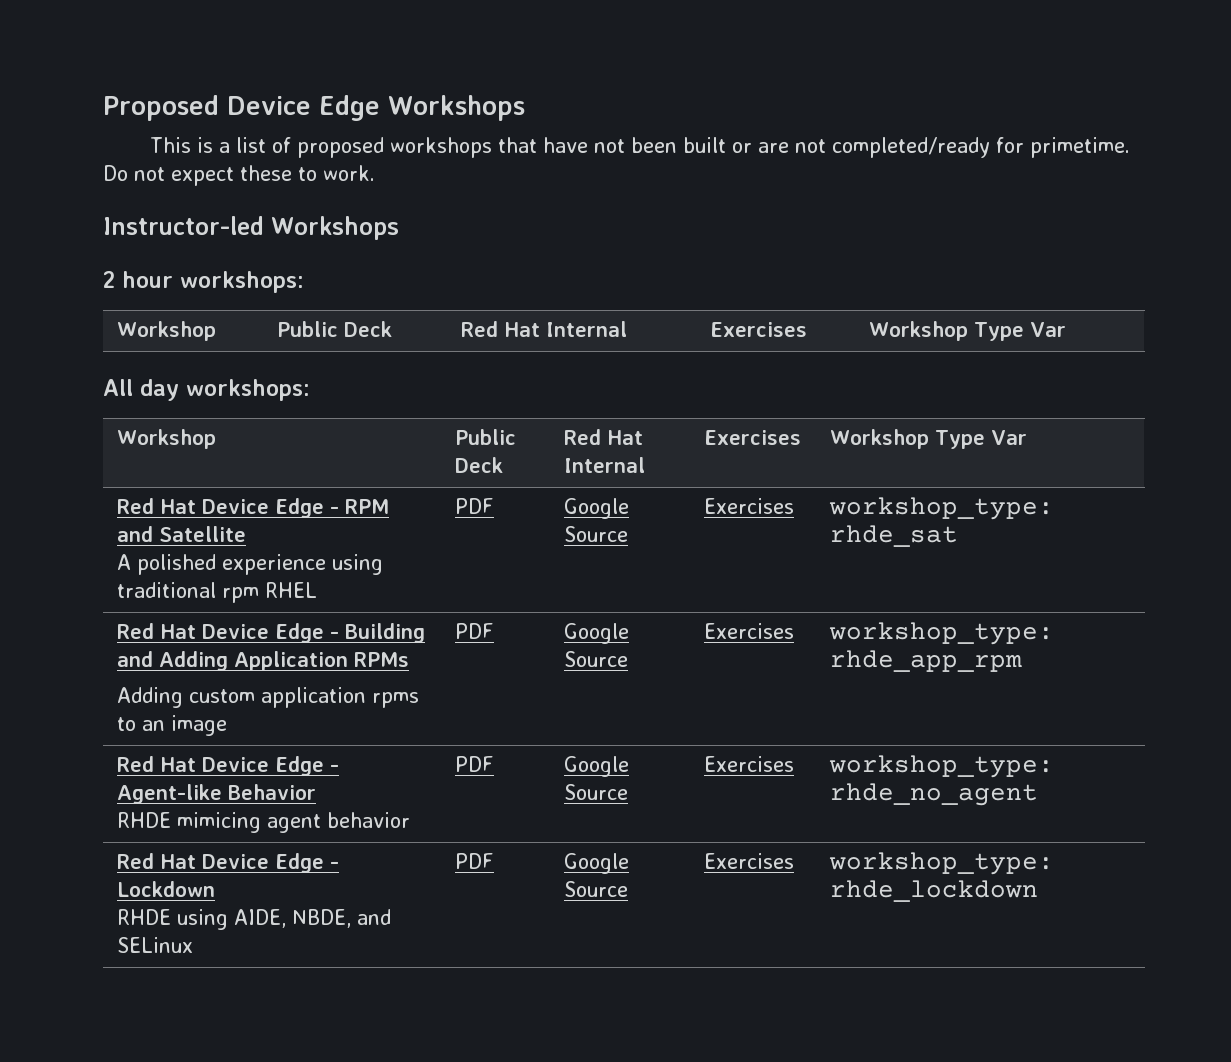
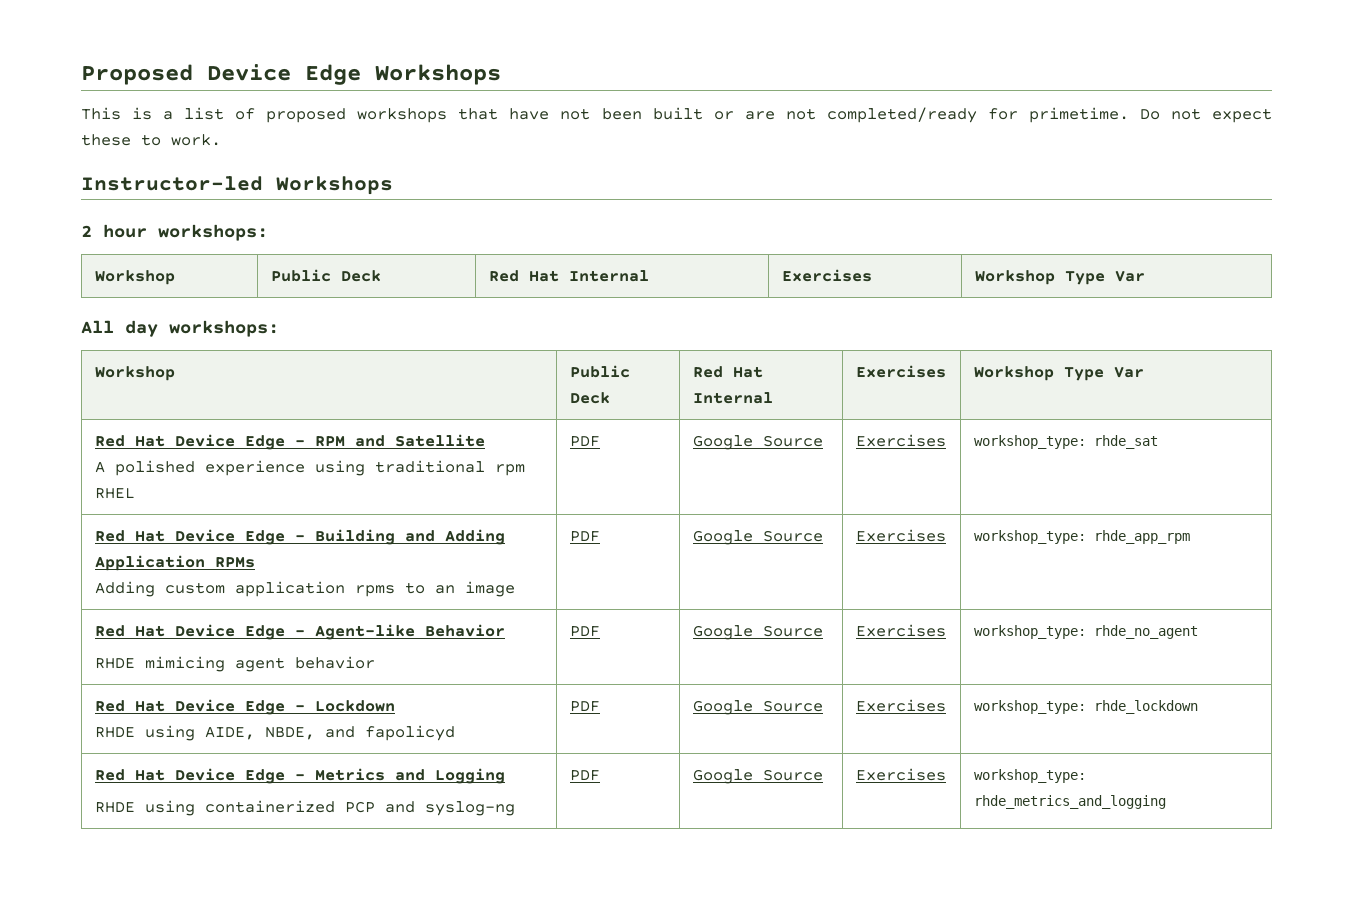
  Red Hat Device Edge - Lockdown
- RHDE using AIDE, NBDE, and SELinux | PDF | Google Source | Exercises | workshop_type: rhde_lockdown
+ RHDE using AIDE, NBDE, and fapolicyd | PDF | Google Source | Exercises | workshop_type: rhde_lockdown
+ Red Hat Device Edge - Metrics and Logging
+ RHDE using containerized PCP and syslog-ng | PDF | Google Source | Exercises | workshop_type: rhde_metrics_and_logging

